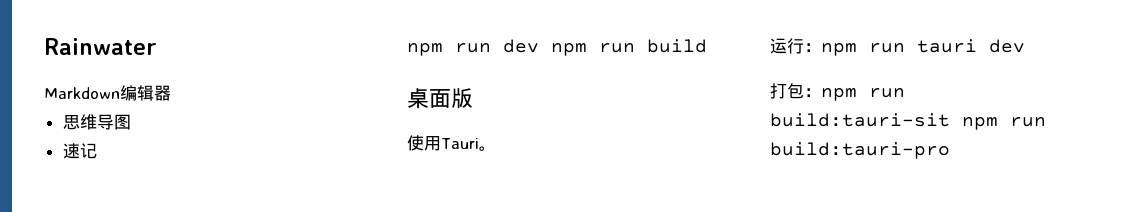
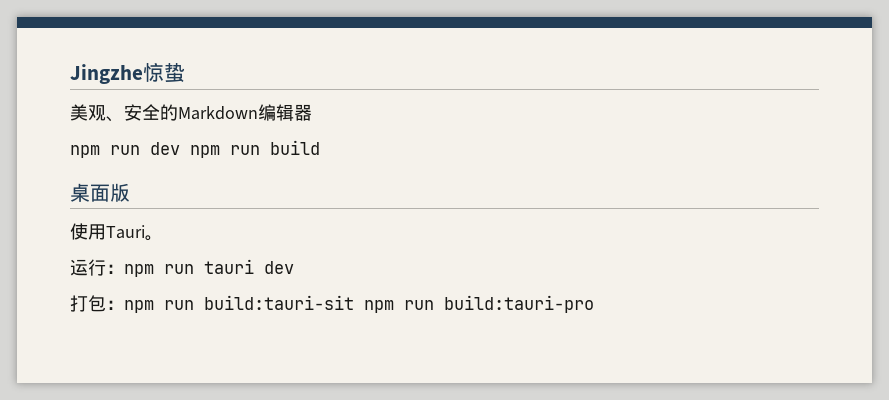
- Rainwater
- Markdown编辑器
+ Jingzhe惊蛰
+ 美观、安全的Markdown编辑器
- 思维导图
- 速记

